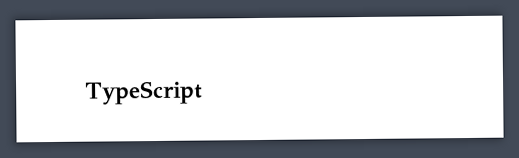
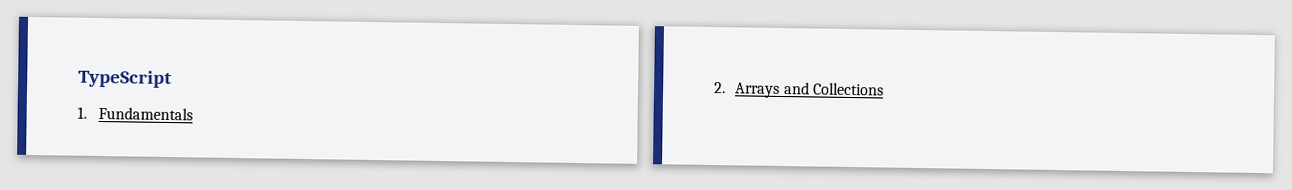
+ 1. Fundamentals
+ 2. Arrays and Collections

